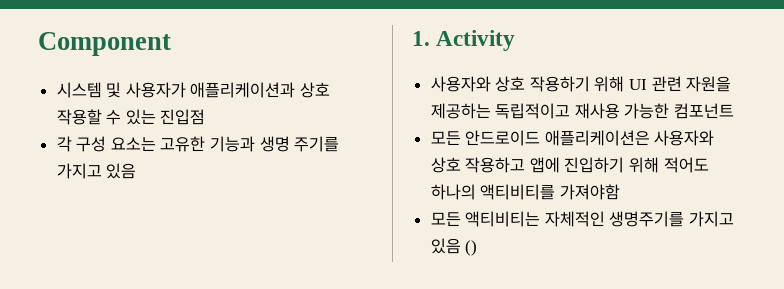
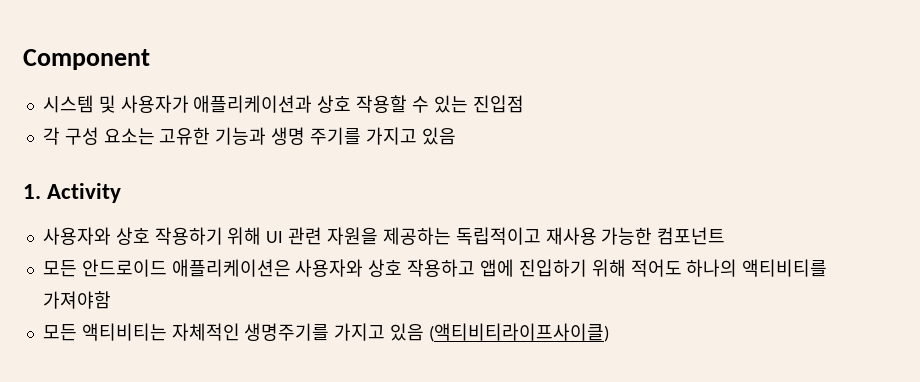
- 모든 액티비티는 자체적인 생명주기를 가지고 있음 ()
+ 모든 액티비티는 자체적인 생명주기를 가지고 있음 (액티비티라이프사이클)

